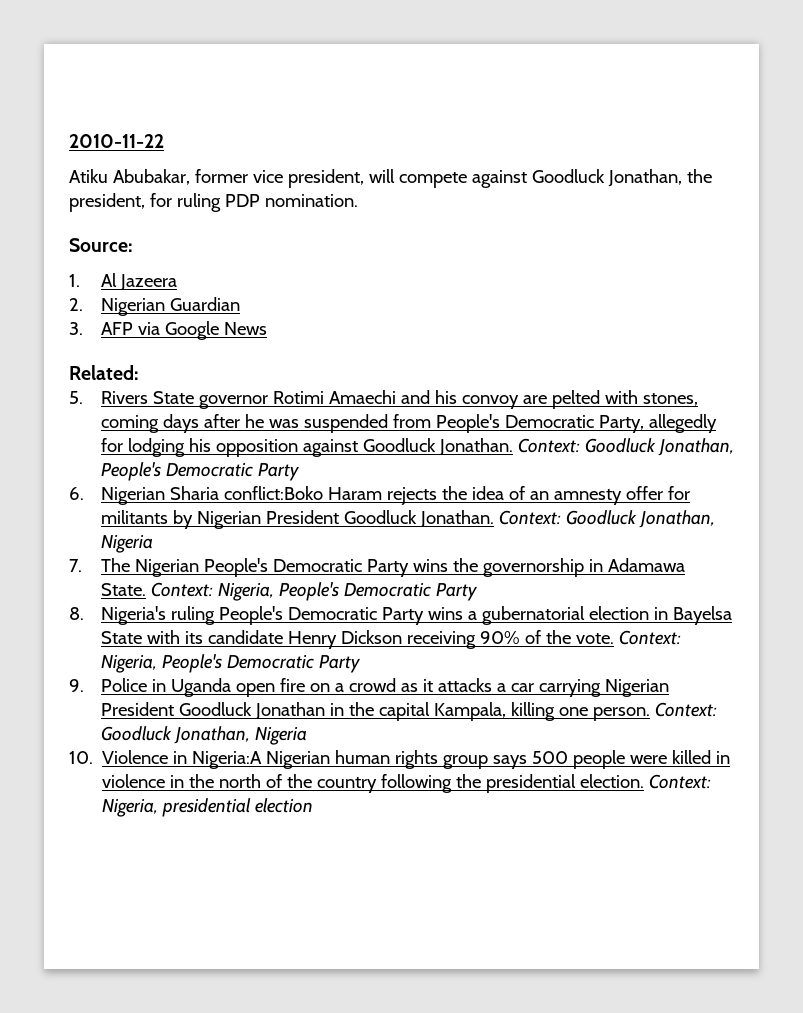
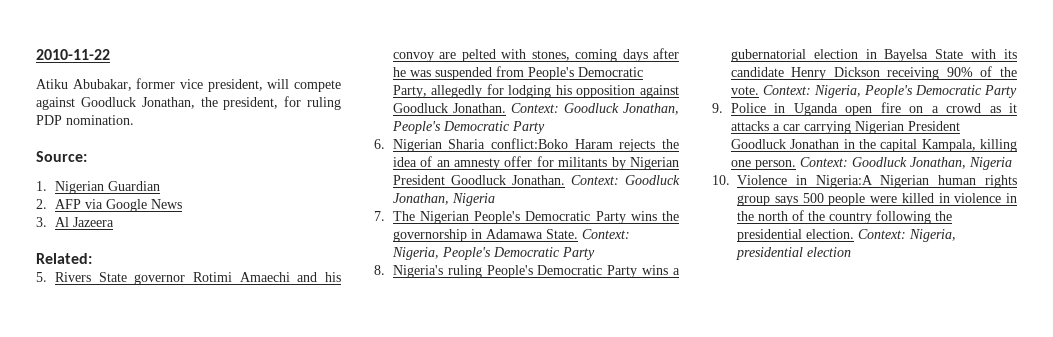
- 1. Al Jazeera
- 2. Nigerian Guardian
+ 1. Nigerian Guardian
- 3. AFP via Google News
+ 2. AFP via Google News
+ 3. Al Jazeera

